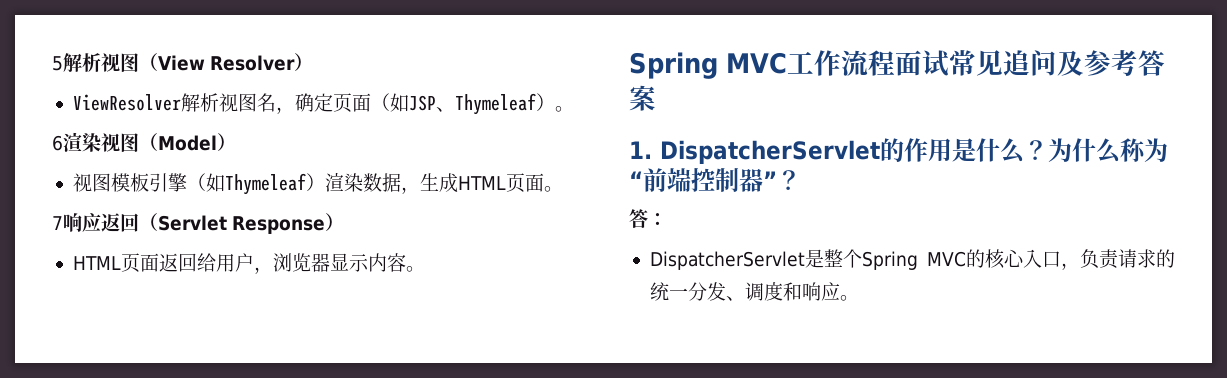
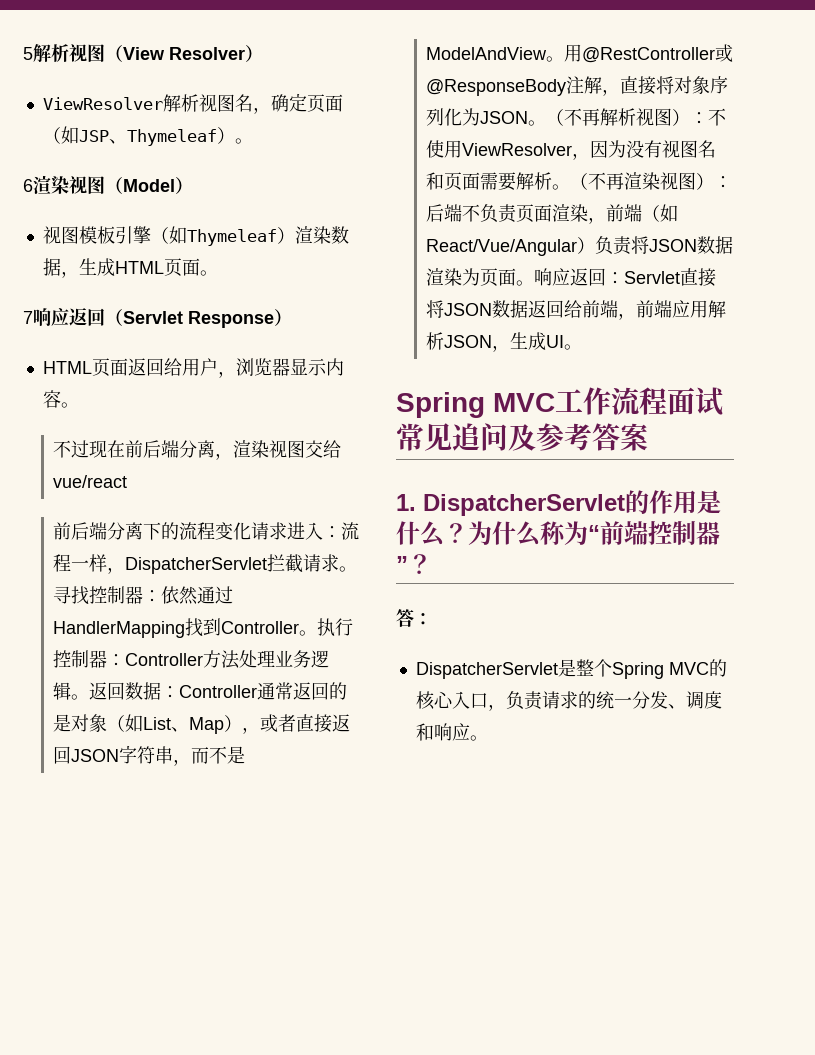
+ 不过现在前后端分离，渲染视图交给vue/react
+ 前后端分离下的流程变化请求进入：流程一样，DispatcherServlet拦截请求。寻找控制器：依然通过HandlerMapping找到Controller。执行控制器：Controller方法处理业务逻辑。返回数据：Controller通常返回的是对象（如List、Map），或者直接返回JSON字符串，而不是ModelAndView。用@RestController或@ResponseBody注解，直接将对象序列化为JSON。（不再解析视图）：不使用ViewResolver，因为没有视图名和页面需要解析。（不再渲染视图）：后端不负责页面渲染，前端（如React/Vue/Angular）负责将JSON数据渲染为页面。响应返回：Servlet直接将JSON数据返回给前端，前端应用解析JSON，生成UI。

